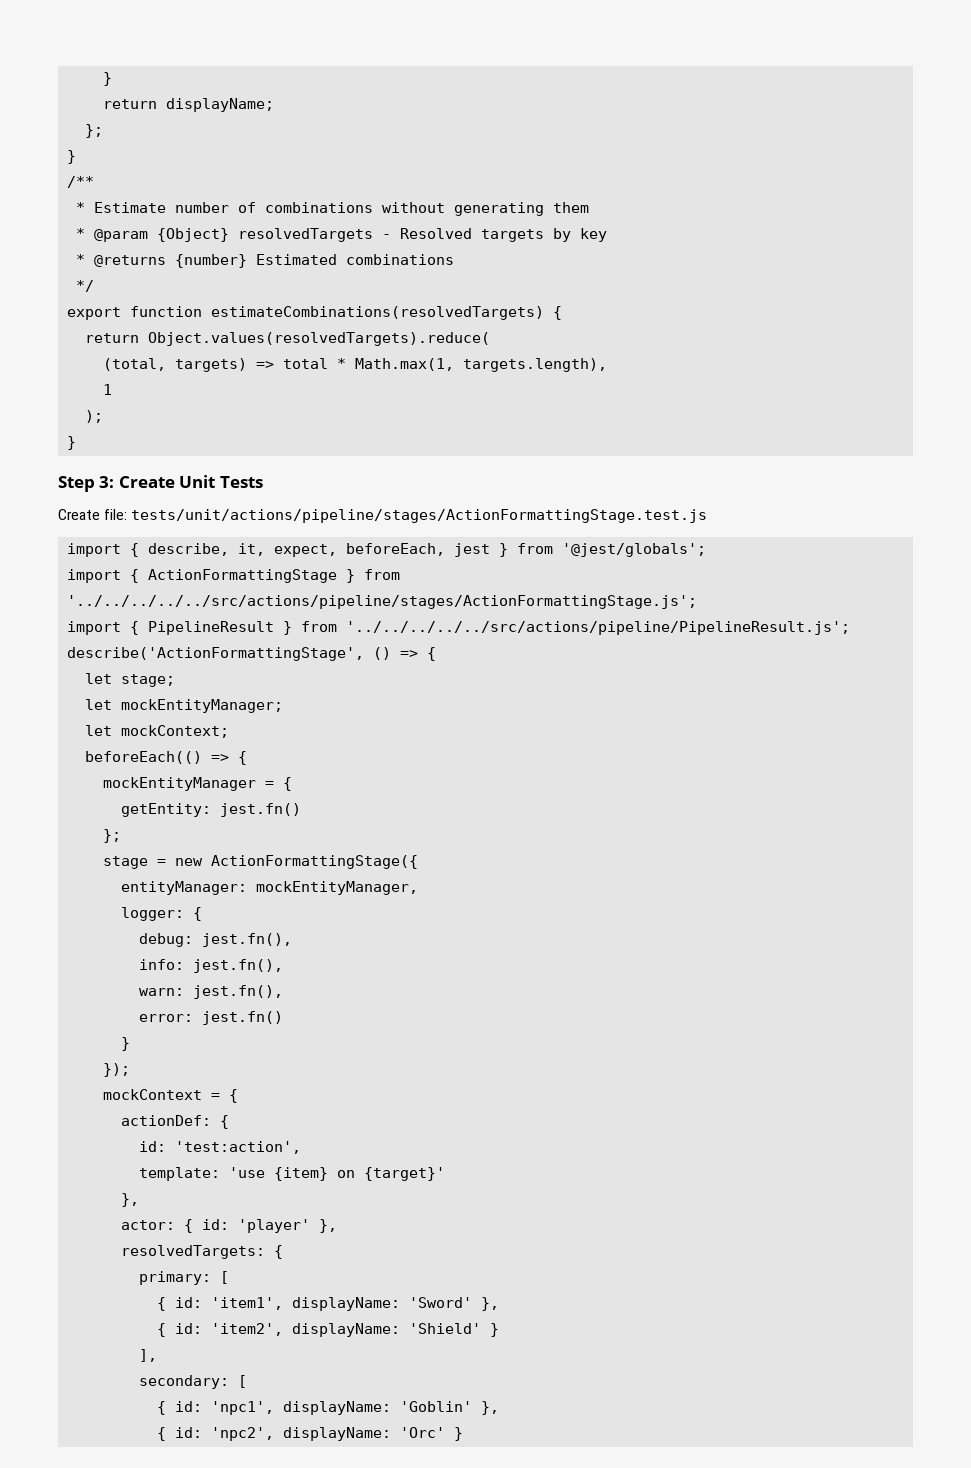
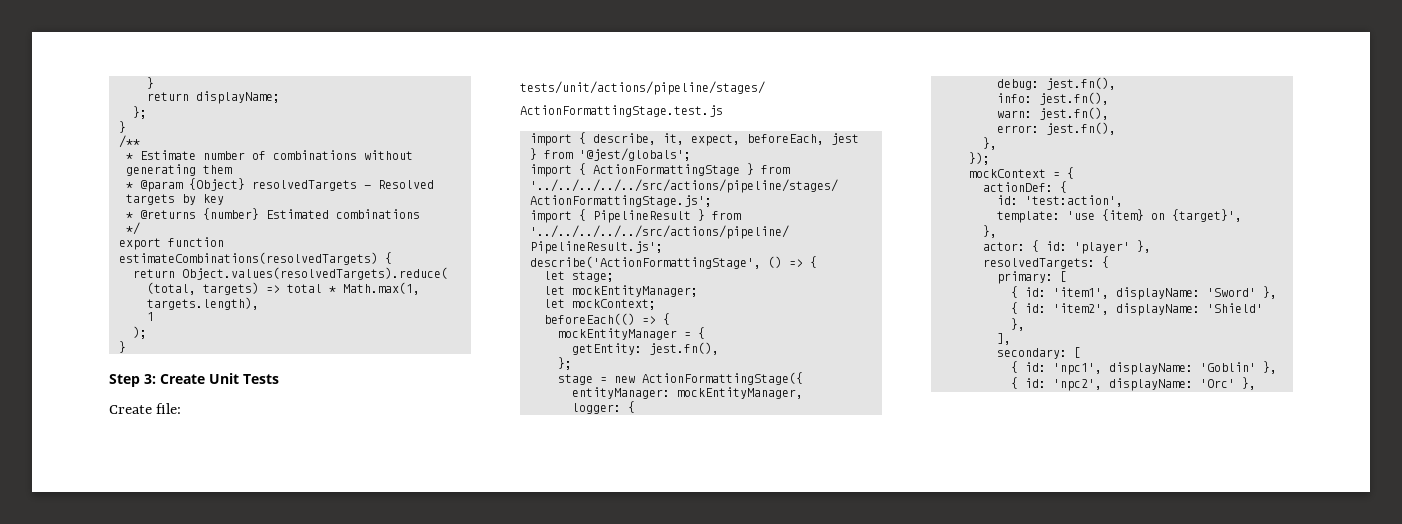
- getEntity: jest.fn()
+ getEntity: jest.fn(),
- error: jest.fn()
- }
+ error: jest.fn(),
+ },
- template: 'use {item} on {target}'
+ template: 'use {item} on {target}',
- { id: 'item2', displayName: 'Shield' }
+ { id: 'item2', displayName: 'Shield' },
- { id: 'npc2', displayName: 'Orc' }
+ { id: 'npc2', displayName: 'Orc' },

